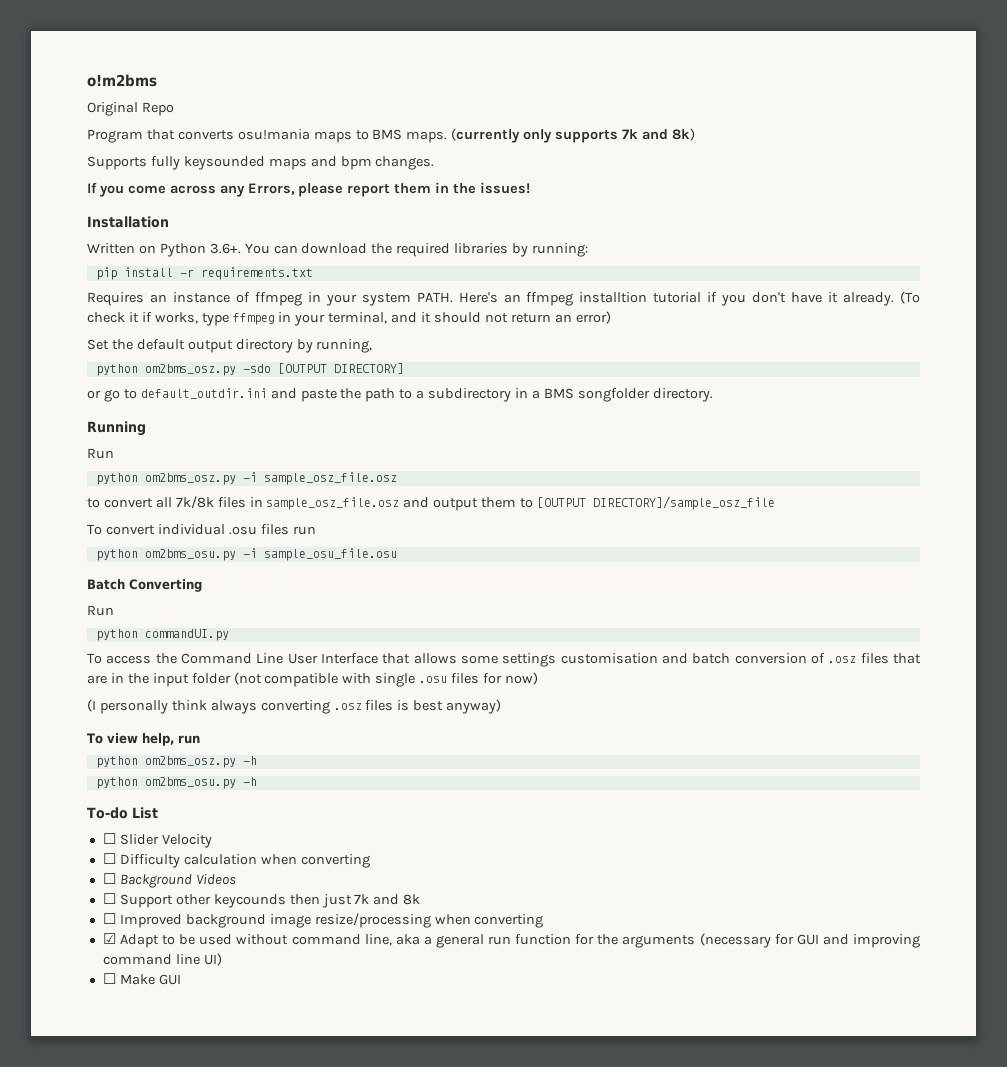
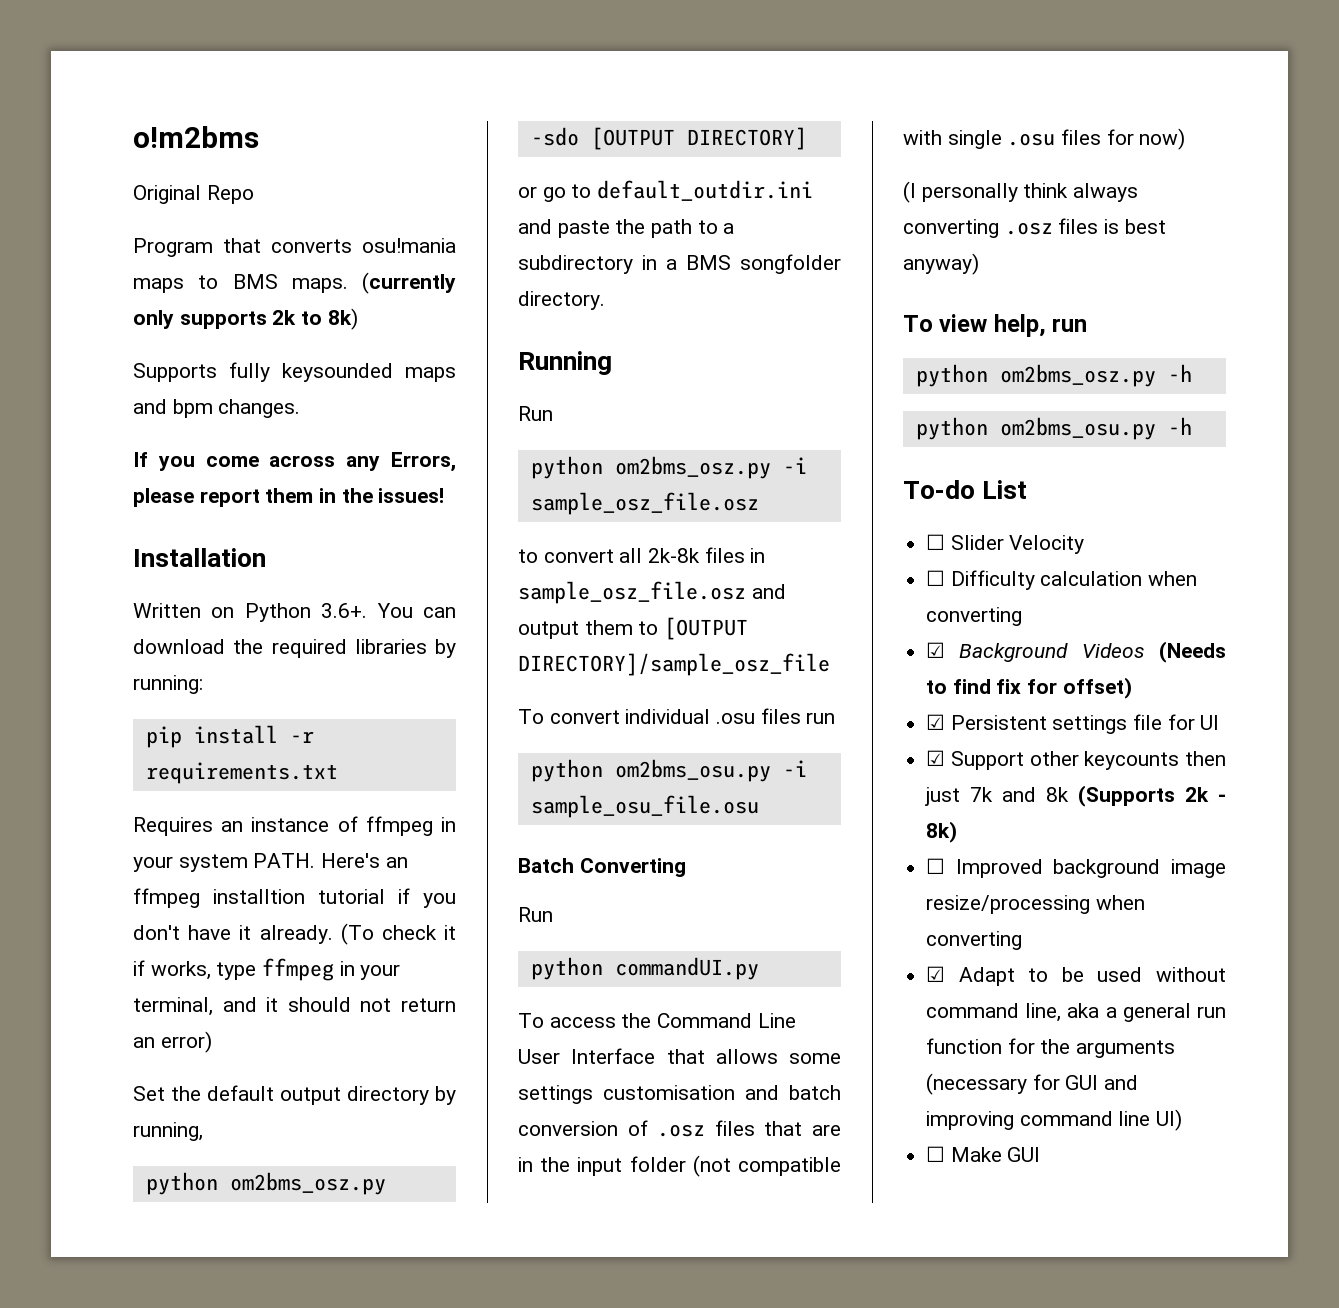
- (currently only supports 7k and 8k)
+ (currently only supports 2k to 8k)
- to convert all 7k/8k files in sample_osz_file.osz and output them to [OUTPUT DIRECTORY]/sample_osz_file
+ to convert all 2k-8k files in sample_osz_file.osz and output them to [OUTPUT DIRECTORY]/sample_osz_file
- ☐ Background Videos
- ☐ Support other keycounds then just 7k and 8k
+ ☑ Background Videos (Needs to find fix for offset)
+ ☑ Persistent settings file for UI
+ ☑ Support other keycounts then just 7k and 8k (Supports 2k - 8k)

